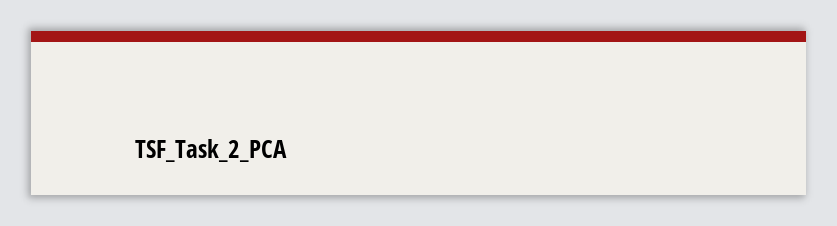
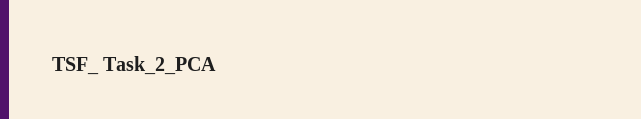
- TSF_Task_2_PCA
+ TSF_ Task_2_PCA

